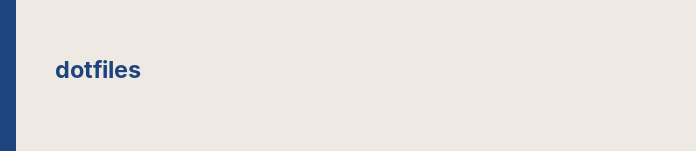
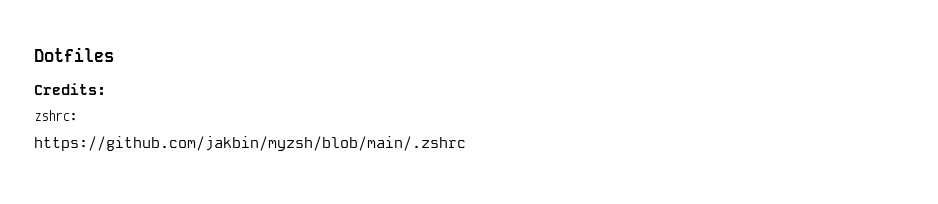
- dotfiles
+ Dotfiles
+ Credits:
+ zshrc:
+ https://github.com/jakbin/myzsh/blob/main/.zshrc

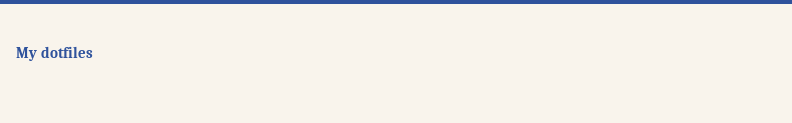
- Dotfiles
- Credits:
- zshrc:
- https://github.com/jakbin/myzsh/blob/main/.zshrc
+ My dotfiles

